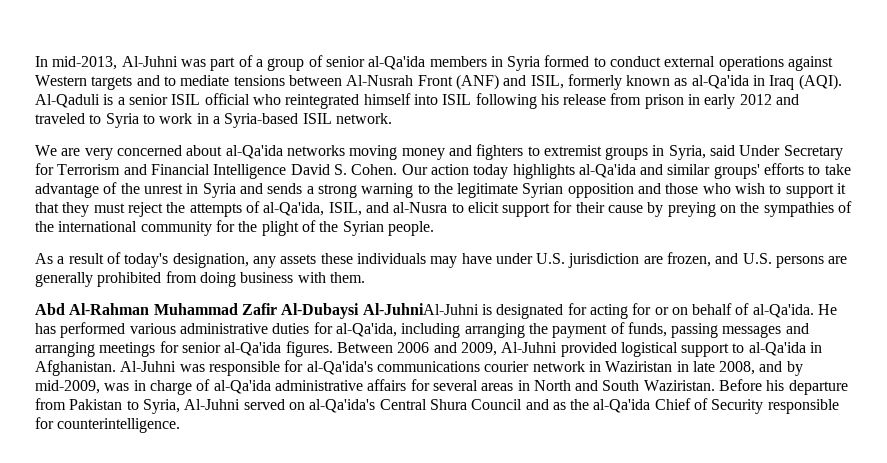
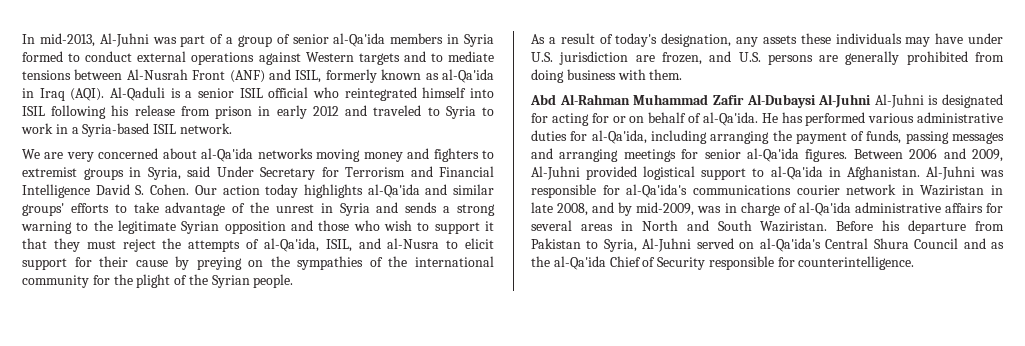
- Abd Al-Rahman Muhammad Zafir Al-Dubaysi Al-JuhniAl-Juhni is designated for acting for or on behalf of al-Qa'ida.
+ Abd Al-Rahman Muhammad Zafir Al-Dubaysi Al-Juhni Al-Juhni is designated for acting for or on behalf of al-Qa'ida.

